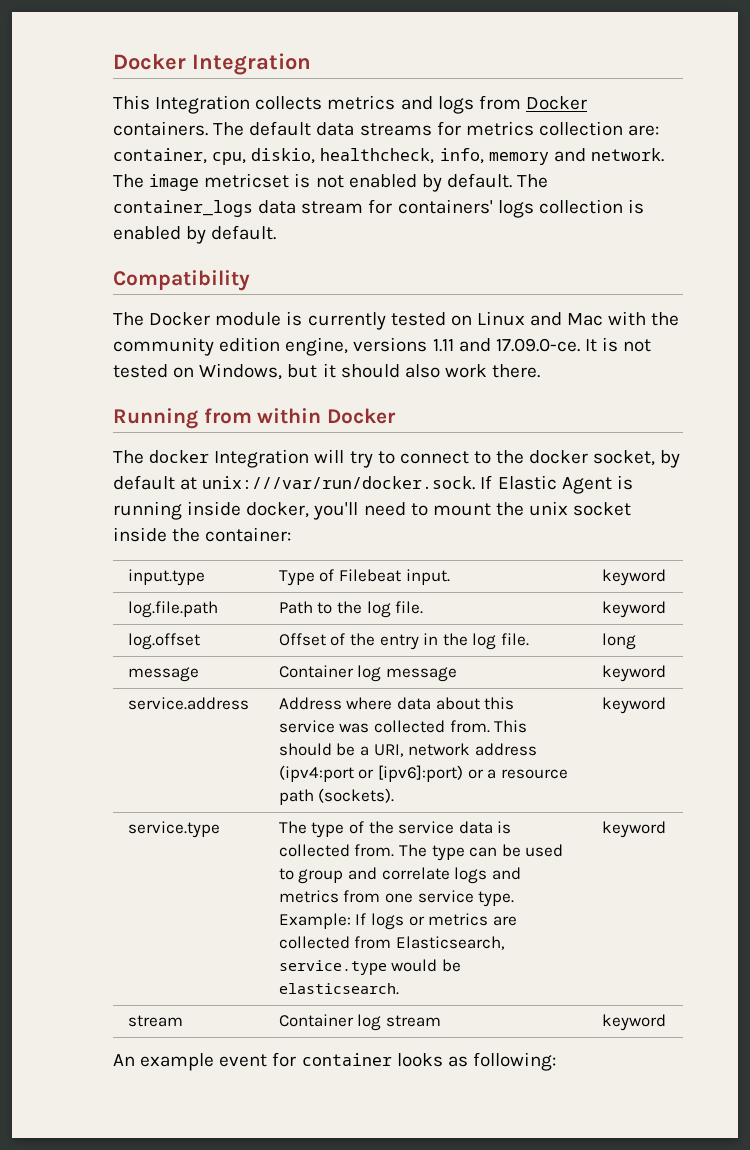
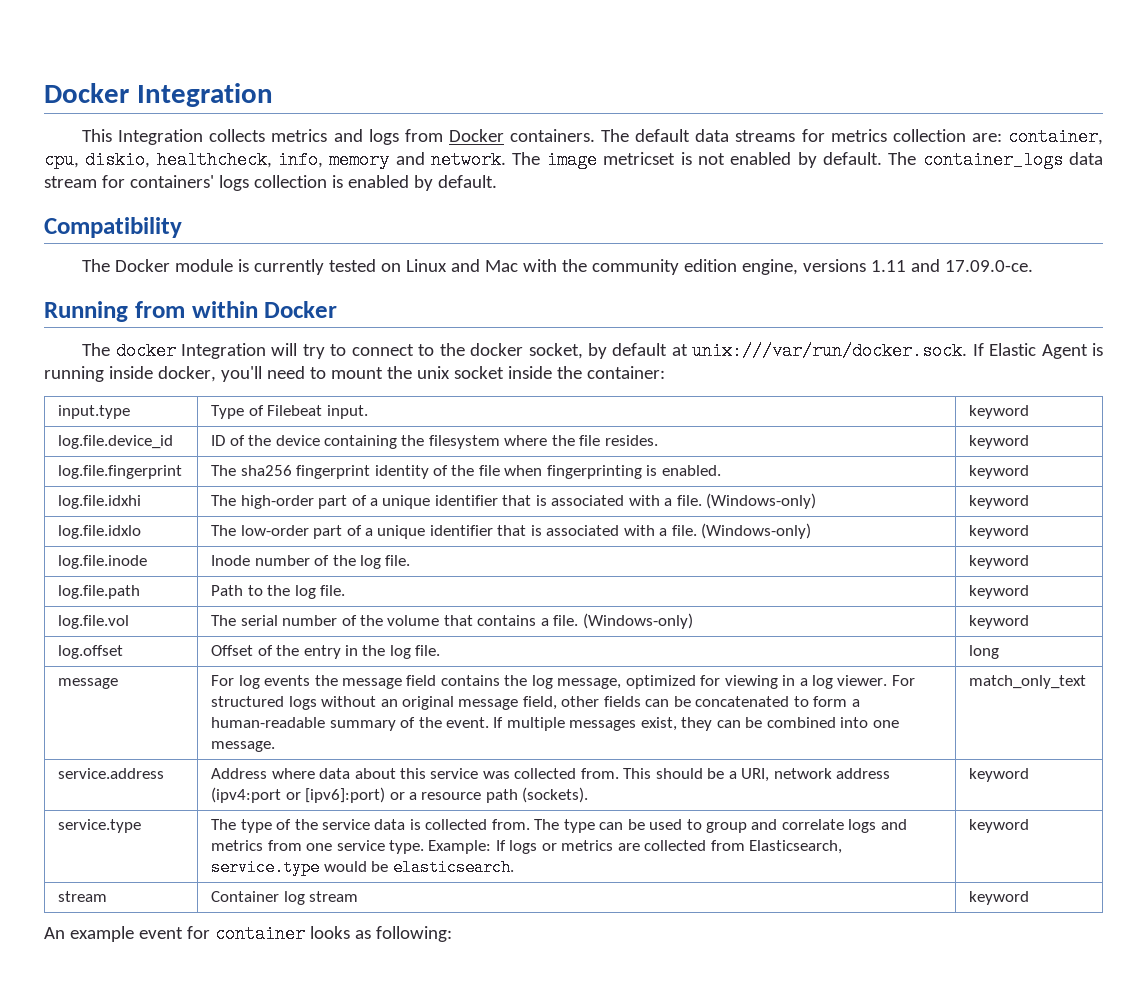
- The Docker module is currently tested on Linux and Mac with the community edition engine, versions 1.11 and 17.09.0-ce. It is not tested on Windows, but it should also work there.
+ The Docker module is currently tested on Linux and Mac with the community edition engine, versions 1.11 and 17.09.0-ce.
+ log.file.device_id | ID of the device containing the filesystem where the file resides. | keyword
+ log.file.fingerprint | The sha256 fingerprint identity of the file when fingerprinting is enabled. | keyword
+ log.file.idxhi | The high-order part of a unique identifier that is associated with a file. (Windows-only) | keyword
+ log.file.idxlo | The low-order part of a unique identifier that is associated with a file. (Windows-only) | keyword
+ log.file.inode | Inode number of the log file. | keyword
+ log.file.vol | The serial number of the volume that contains a file. (Windows-only) | keyword
- Container log message | keyword
+ For log events the message field contains the log message, optimized for viewing in a log viewer. For structured logs without an original message field, other fields can be concatenated to form a human-readable summary of the event. If multiple messages exist, they can be combined into one message. | match_only_text

